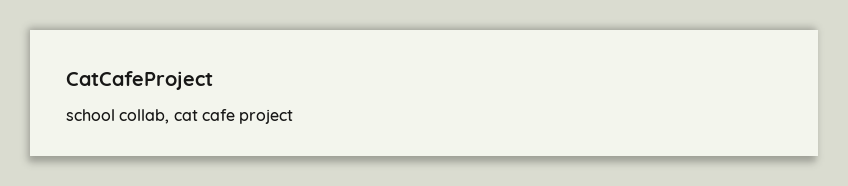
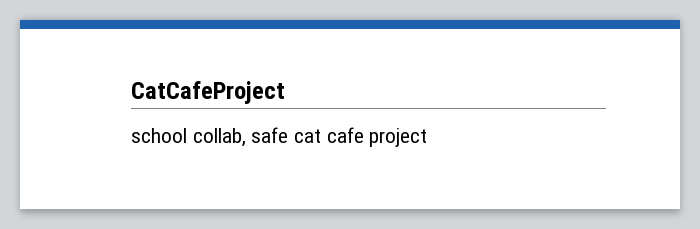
- school collab, cat cafe project
+ school collab, safe cat cafe project

